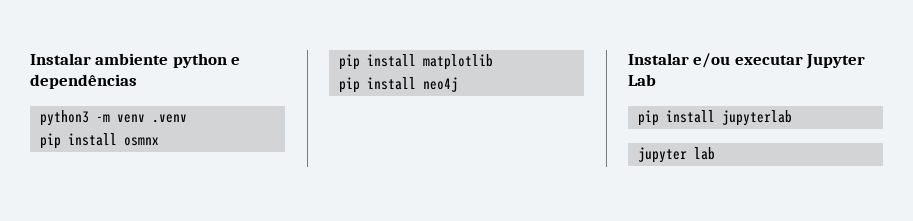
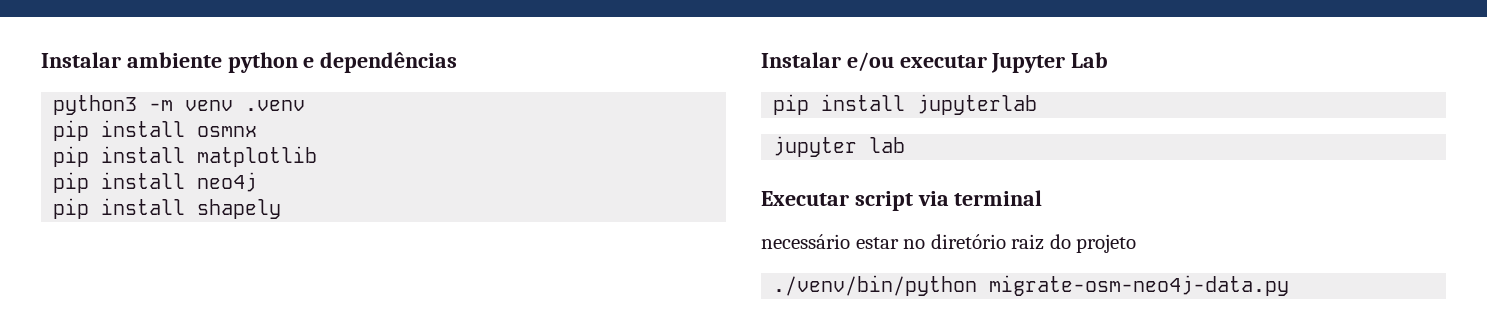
+ pip install shapely
+ Executar script via terminal
+ necessário estar no diretório raiz do projeto
+ ./venv/bin/python migrate-osm-neo4j-data.py

